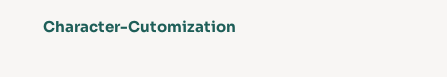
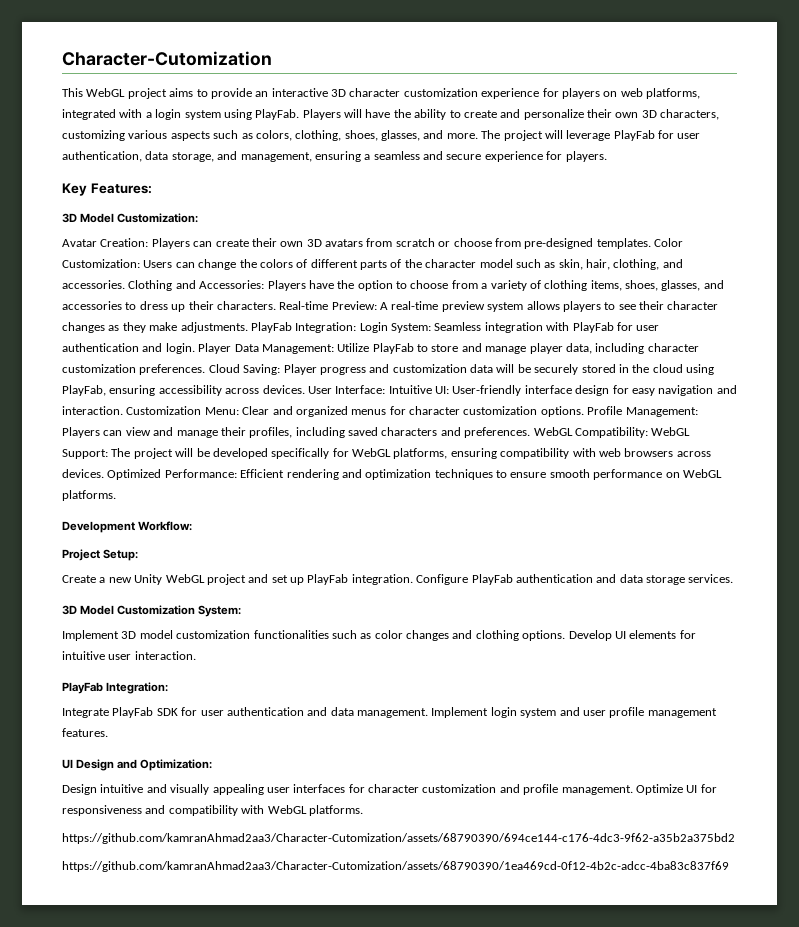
+ This WebGL project aims to provide an interactive 3D character customization experience for players on web platforms, integrated with a login system using PlayFab. Players will have the ability to create and personalize their own 3D characters, customizing various aspects such as colors, clothing, shoes, glasses, and more. The project will leverage PlayFab for user authentication, data storage, and management, ensuring a seamless and secure experience for players.
+ Key Features:
+ 3D Model Customization:
+ Avatar Creation: Players can create their own 3D avatars from scratch or choose from pre-designed templates. Color Customization: Users can change the colors of different parts of the character model such as skin, hair, clothing, and accessories. Clothing and Accessories: Players have the option to choose from a variety of clothing items, shoes, glasses, and accessories to dress up their characters. Real-time Preview: A real-time preview system allows players to see their character changes as they make adjustments. PlayFab Integration: Login System: Seamless integration with PlayFab for user authentication and login. Player Data Management: Utilize PlayFab to store and manage player data, including character customization preferences. Cloud Saving: Player progress and customization data will be securely stored in the cloud using PlayFab, ensuring accessibility across devices. User Interface: Intuitive UI: User-friendly interface design for easy navigation and interaction. Customization Menu: Clear and organized menus for character customization options. Profile Management: Players can view and manage their profiles, including saved characters and preferences. WebGL Compatibility: WebGL Support: The project will be developed specifically for WebGL platforms, ensuring compatibility with web browsers across devices. Optimized Performance: Efficient rendering and optimization techniques to ensure smooth performance on WebGL platforms.
+ Development Workflow:
+ Project Setup:
+ Create a new Unity WebGL project and set up PlayFab integration. Configure PlayFab authentication and data storage services.
+ 3D Model Customization System:
+ Implement 3D model customization functionalities such as color changes and clothing options. Develop UI elements for intuitive user interaction.
+ PlayFab Integration:
+ Integrate PlayFab SDK for user authentication and data management. Implement login system and user profile management features.
+ UI Design and Optimization:
+ Design intuitive and visually appealing user interfaces for character customization and profile management. Optimize UI for responsiveness and compatibility with WebGL platforms.
+ https://github.com/kamranAhmad2aa3/Character-Cutomization/assets/68790390/694ce144-c176-4dc3-9f62-a35b2a375bd2
+ https://github.com/kamranAhmad2aa3/Character-Cutomization/assets/68790390/1ea469cd-0f12-4b2c-adcc-4ba83c837f69

